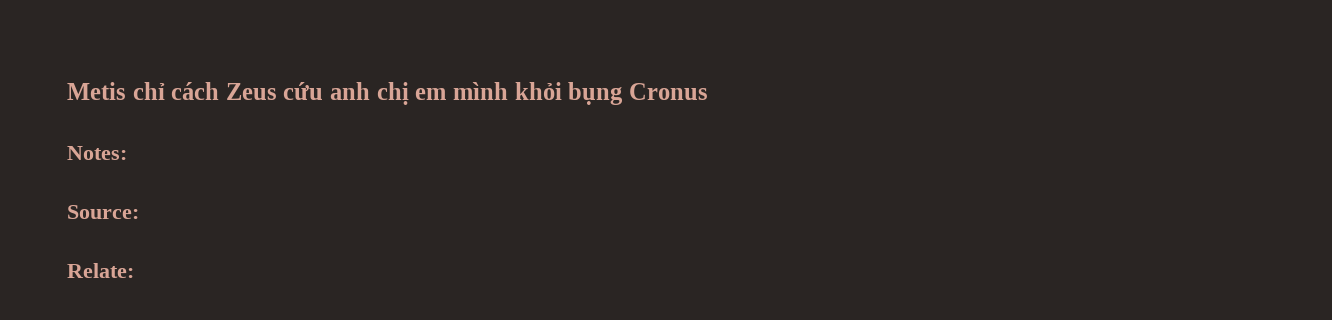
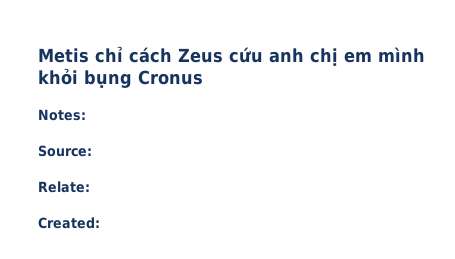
+ Created:

